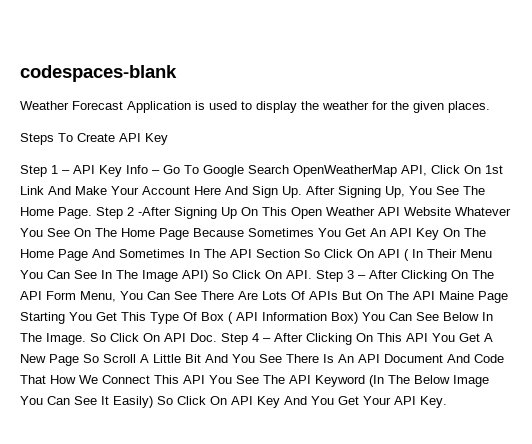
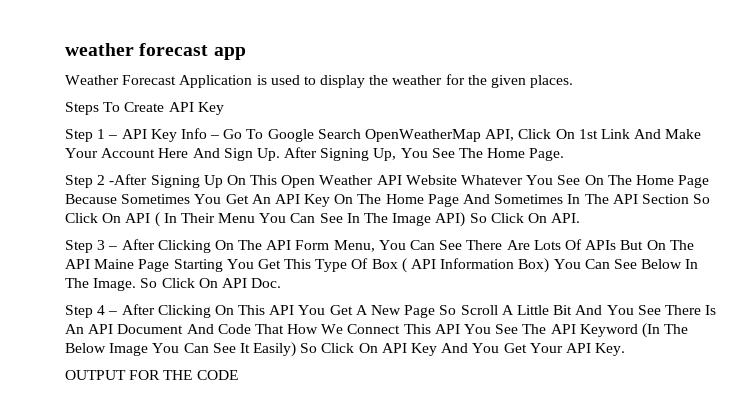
- codespaces-blank
+ weather forecast app
- Step 1 – API Key Info – Go To Google Search OpenWeatherMap API, Click On 1st Link And Make Your Account Here And Sign Up. After Signing Up, You See The Home Page. Step 2 -After Signing Up On This Open Weather API Website Whatever You See On The Home Page Because Sometimes You Get An API Key On The Home Page And Sometimes In The API Section So Click On API ( In Their Menu You Can See In The Image API) So Click On API. Step 3 – After Clicking On The API Form Menu, You Can See There Are Lots Of APIs But On The API Maine Page Starting You Get This Type Of Box ( API Information Box) You Can See Below In The Image.
+ Step 1 – API Key Info – Go To Google Search OpenWeatherMap API, Click On 1st Link And Make Your Account Here And Sign Up. After Signing Up, You See The Home Page.
+ Step 2 -After Signing Up On This Open Weather API Website Whatever You See On The Home Page Because Sometimes You Get An API Key On The Home Page And Sometimes In The API Section So Click On API ( In Their Menu You Can See In The Image API) So Click On API.
+ Step 3 – After Clicking On The API Form Menu, You Can See There Are Lots Of APIs But On The API Maine Page Starting You Get This Type Of Box ( API Information Box) You Can See Below In The Image.
- So Click On API Doc. Step 4 – After Clicking On This API You Get A New Page So Scroll A Little Bit And You See There Is An API Document And Code That How We Connect This API You See The API Keyword (In The Below Image You Can See It Easily) So Click On API Key And You Get Your API Key.
+ So Click On API Doc.
+ Step 4 – After Clicking On This API You Get A New Page So Scroll A Little Bit And You See There Is An API Document And Code That How We Connect This API You See The API Keyword (In The Below Image You Can See It Easily) So Click On API Key And You Get Your API Key.
+ OUTPUT FOR THE CODE

